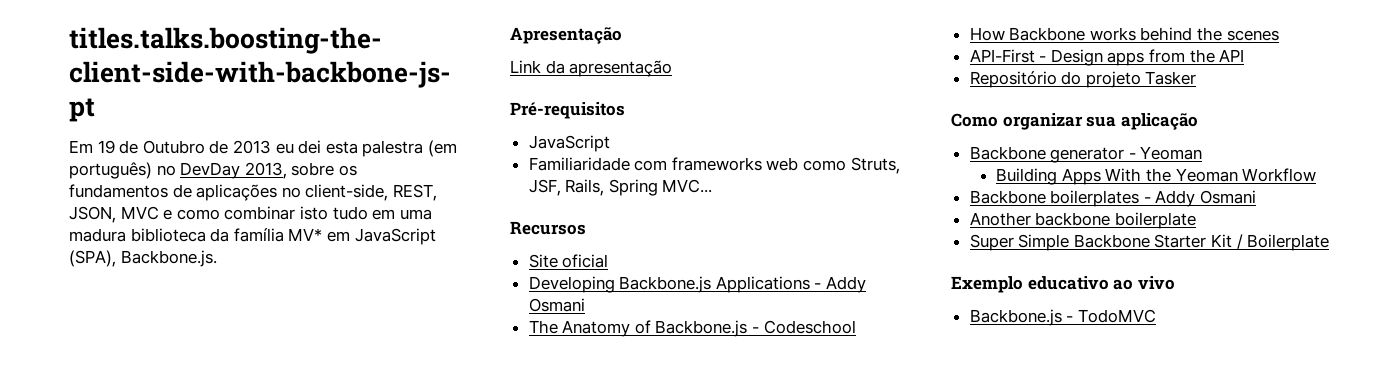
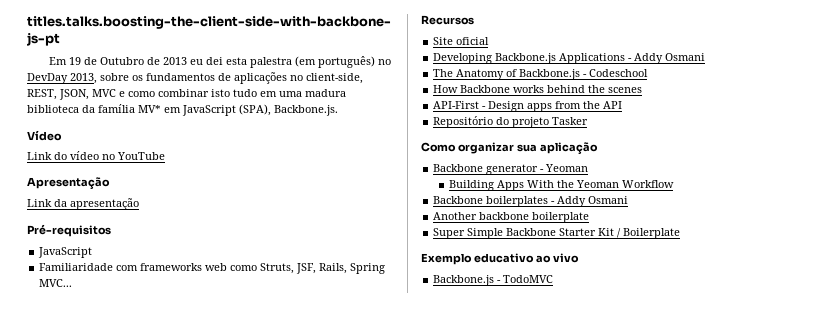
+ Vídeo
+ Link do vídeo no YouTube

